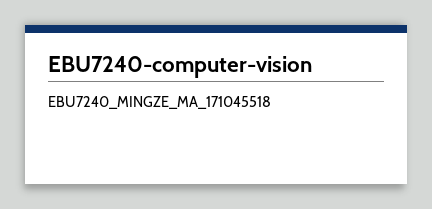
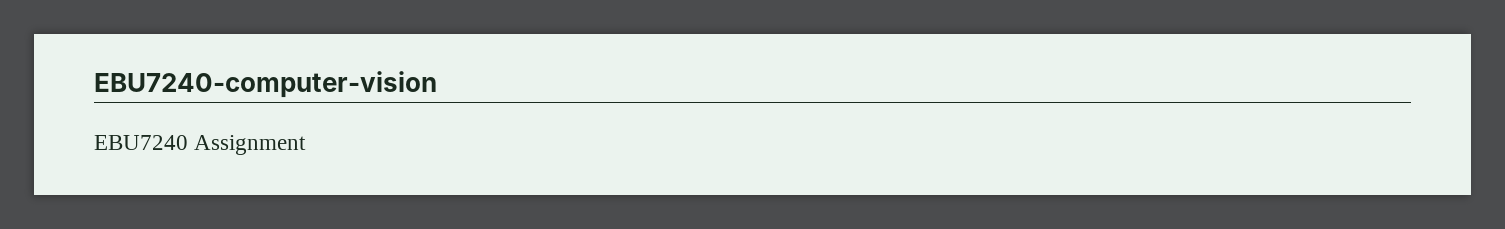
- EBU7240_MINGZE_MA_171045518
+ EBU7240 Assignment

